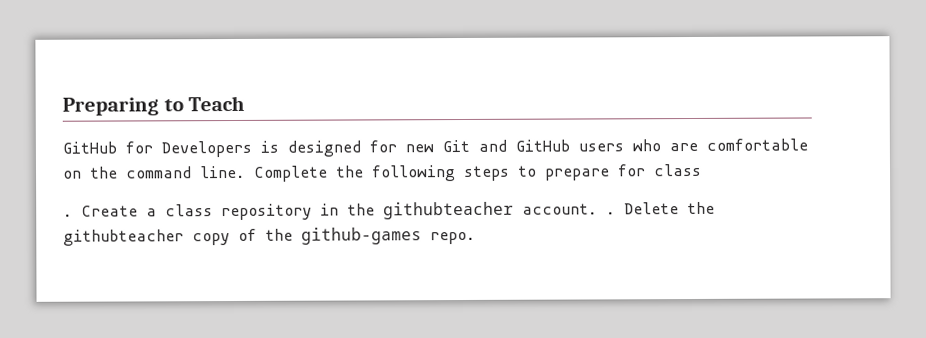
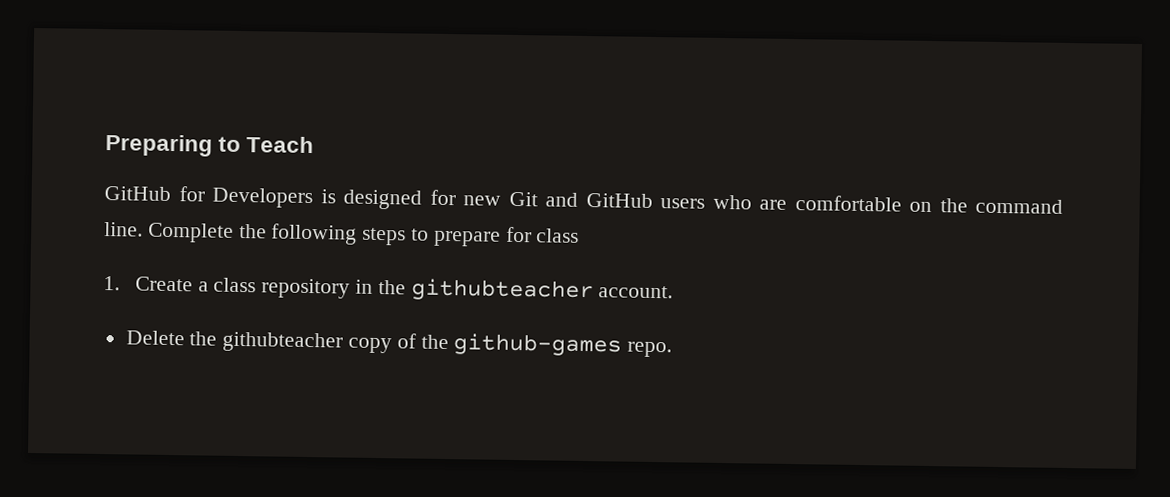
- . Create a class repository in the githubteacher account. . Delete the githubteacher copy of the github-games repo.
+ 1. Create a class repository in the githubteacher account.
+ Delete the githubteacher copy of the github-games repo.

